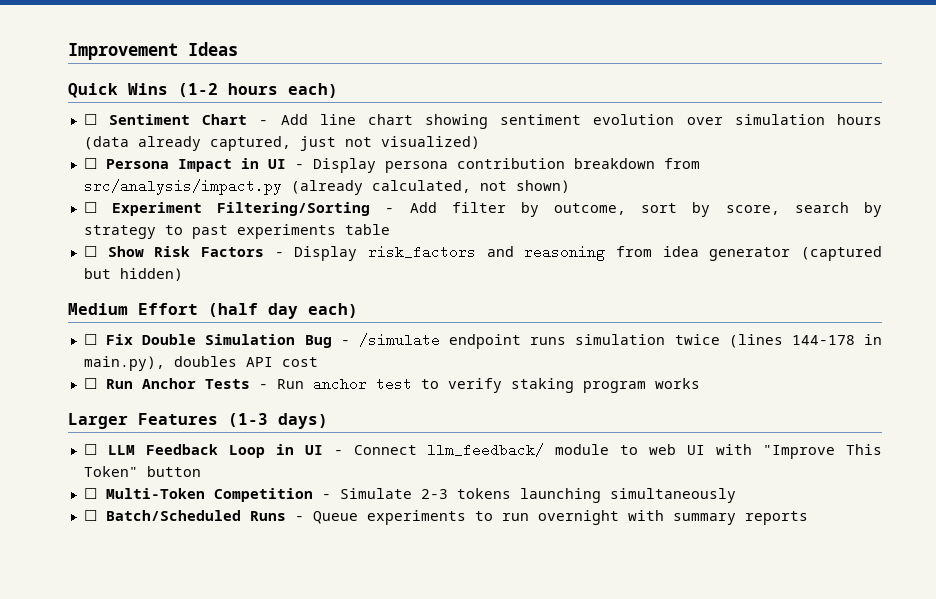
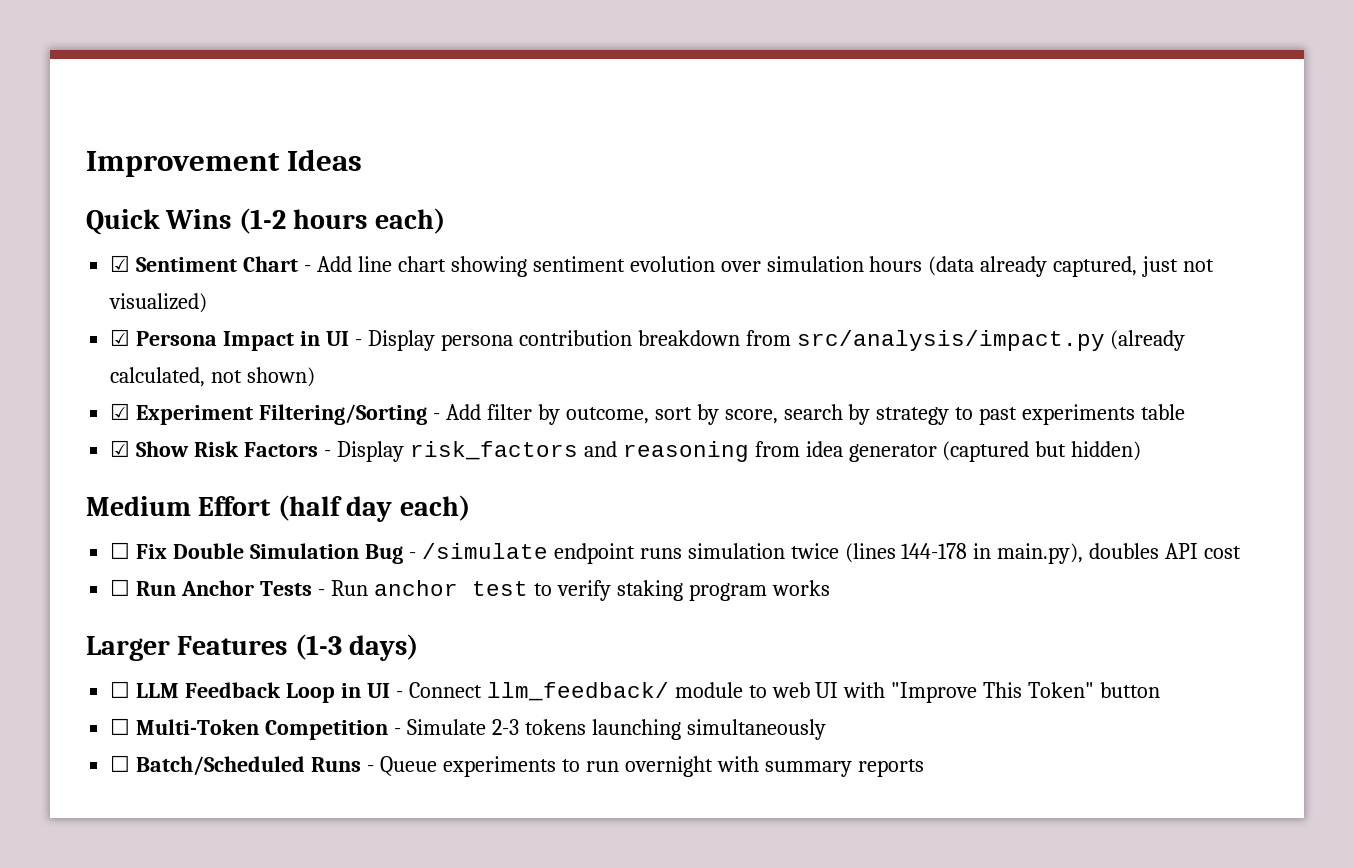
- ☐ Sentiment Chart - Add line chart showing sentiment evolution over simulation hours (data already captured, just not visualized)
+ ☑ Sentiment Chart - Add line chart showing sentiment evolution over simulation hours (data already captured, just not visualized)
- ☐ Persona Impact in UI - Display persona contribution breakdown from src/analysis/impact.py (already calculated, not shown)
+ ☑ Persona Impact in UI - Display persona contribution breakdown from src/analysis/impact.py (already calculated, not shown)
- ☐ Experiment Filtering/Sorting - Add filter by outcome, sort by score, search by strategy to past experiments table
+ ☑ Experiment Filtering/Sorting - Add filter by outcome, sort by score, search by strategy to past experiments table
- ☐ Show Risk Factors - Display risk_factors and reasoning from idea generator (captured but hidden)
+ ☑ Show Risk Factors - Display risk_factors and reasoning from idea generator (captured but hidden)

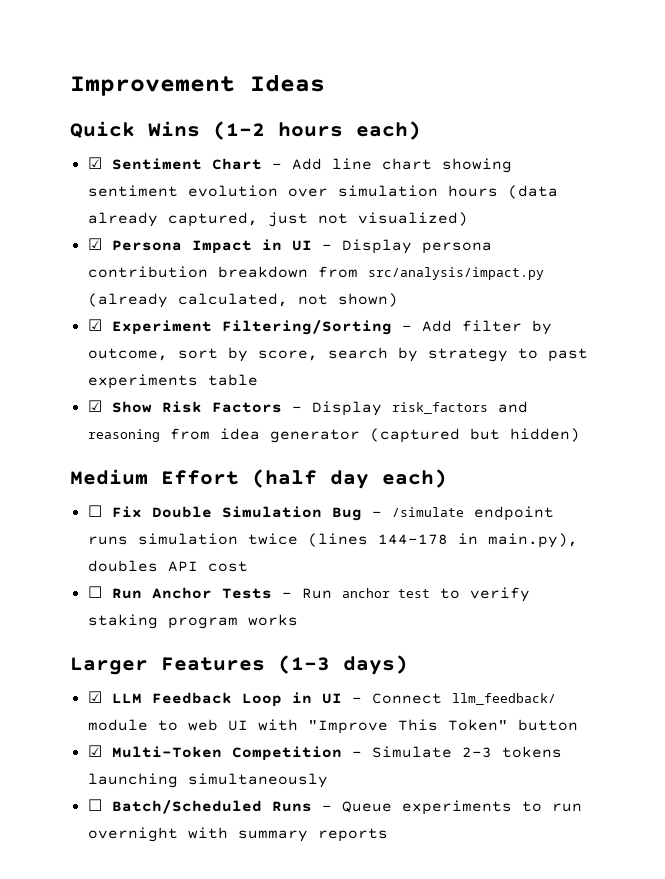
- ☐ LLM Feedback Loop in UI - Connect llm_feedback/ module to web UI with "Improve This Token" button
+ ☑ LLM Feedback Loop in UI - Connect llm_feedback/ module to web UI with "Improve This Token" button
- ☐ Multi-Token Competition - Simulate 2-3 tokens launching simultaneously
+ ☑ Multi-Token Competition - Simulate 2-3 tokens launching simultaneously

